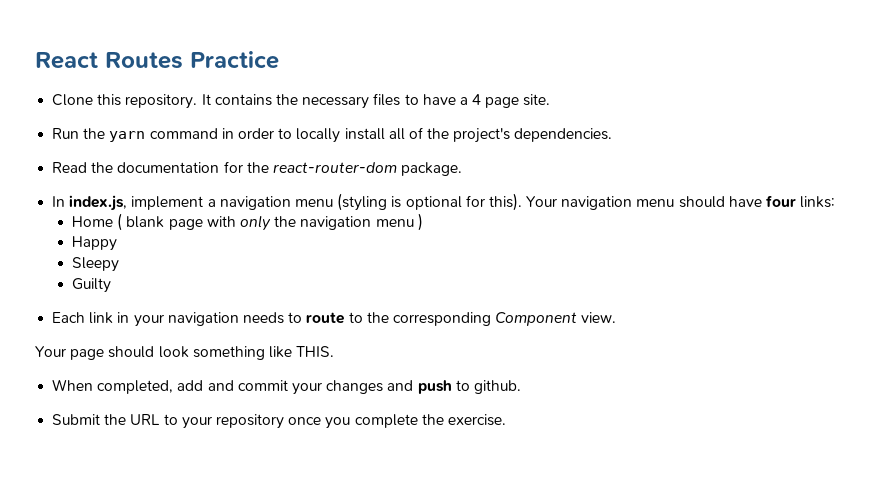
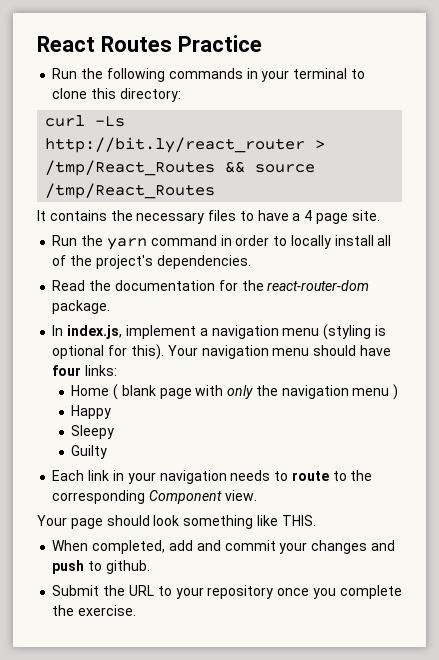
- Clone this repository. It contains the necessary files to have a 4 page site.
+ Run the following commands in your terminal to clone this directory:
+ curl -Ls http://bit.ly/react_router > /tmp/React_Routes && source /tmp/React_Routes
+ It contains the necessary files to have a 4 page site.

